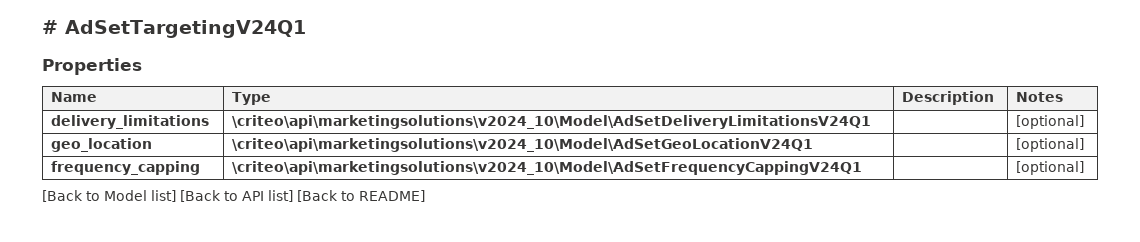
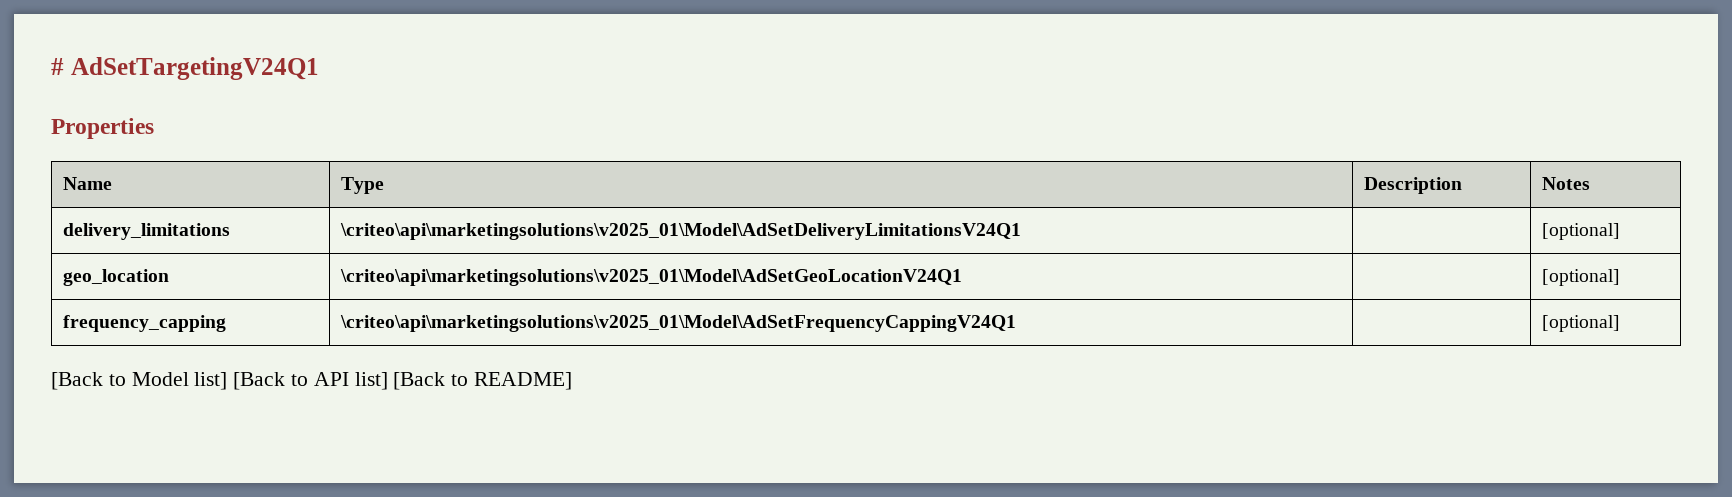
- delivery_limitations | \criteo\api\marketingsolutions\v2024_10\Model\AdSetDeliveryLimitationsV24Q1 | | [optional]
+ delivery_limitations | \criteo\api\marketingsolutions\v2025_01\Model\AdSetDeliveryLimitationsV24Q1 | | [optional]
- geo_location | \criteo\api\marketingsolutions\v2024_10\Model\AdSetGeoLocationV24Q1 | | [optional]
+ geo_location | \criteo\api\marketingsolutions\v2025_01\Model\AdSetGeoLocationV24Q1 | | [optional]
- frequency_capping | \criteo\api\marketingsolutions\v2024_10\Model\AdSetFrequencyCappingV24Q1 | | [optional]
+ frequency_capping | \criteo\api\marketingsolutions\v2025_01\Model\AdSetFrequencyCappingV24Q1 | | [optional]

